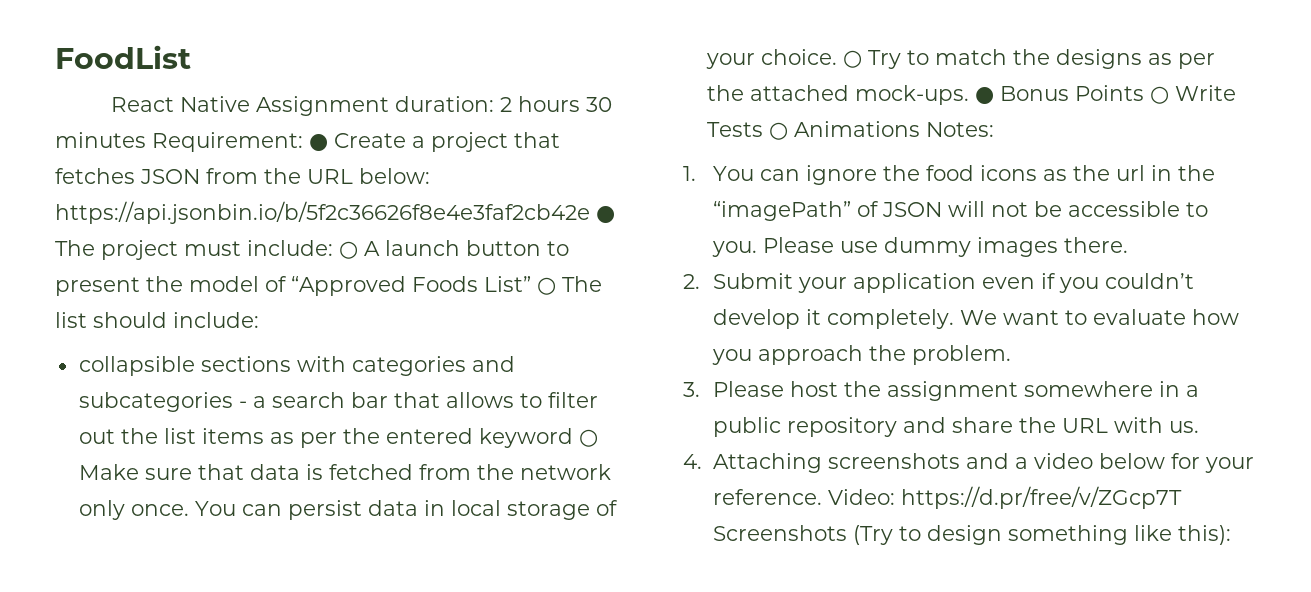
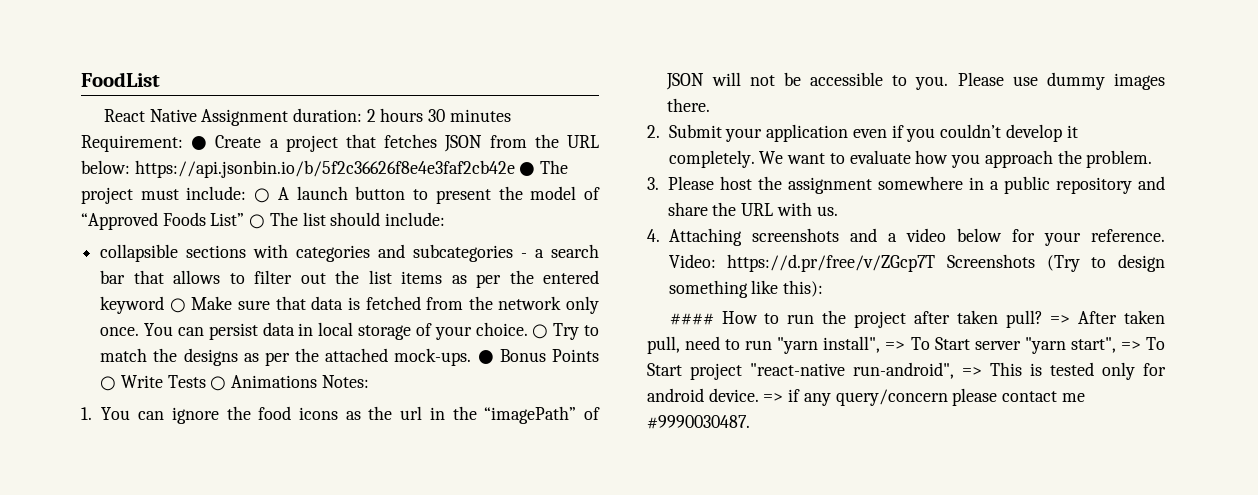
+ #### How to run the project after taken pull? => After taken pull, need to run "yarn install", => To Start server "yarn start", => To Start project "react-native run-android", => This is tested only for android device. => if any query/concern please contact me #9990030487.

